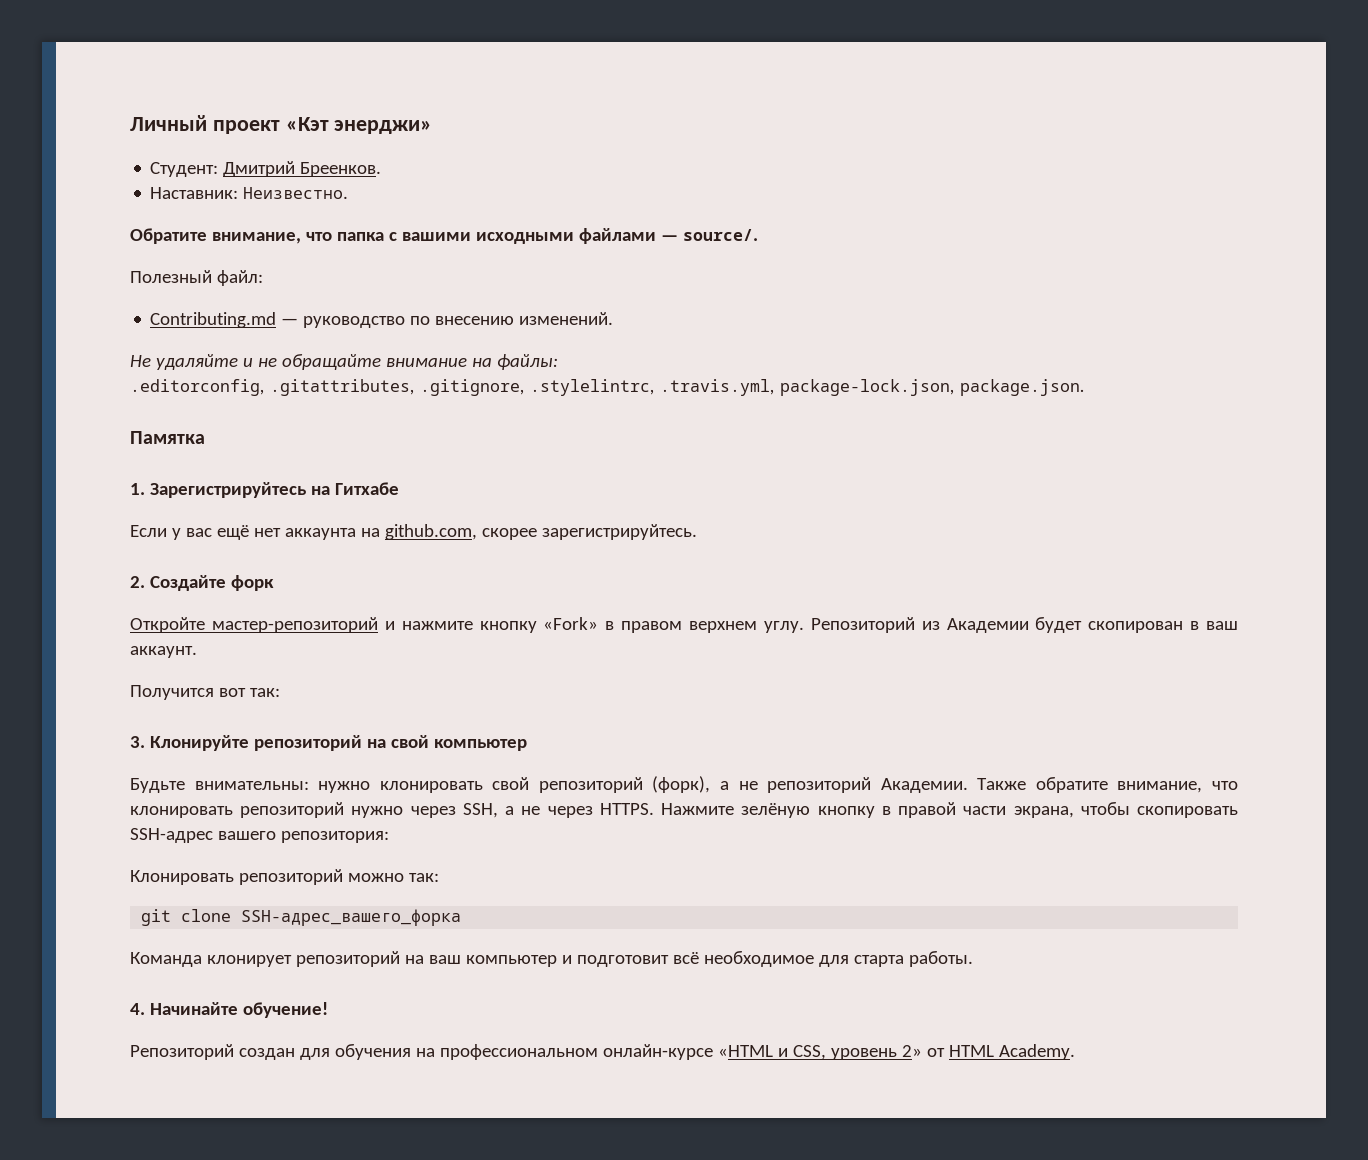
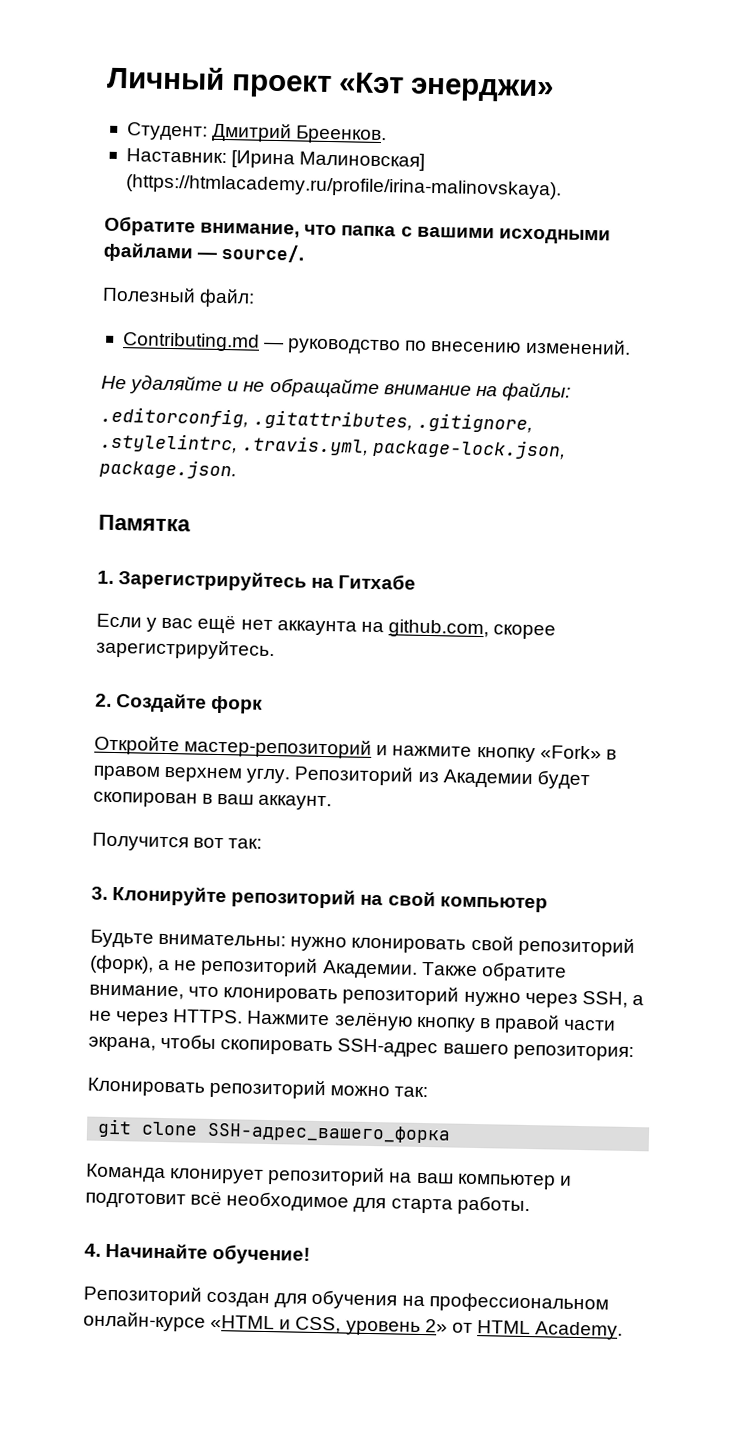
- Наставник: Неизвестно.
+ Наставник: [Ирина Малиновская] (https://htmlacademy.ru/profile/irina-malinovskaya).

